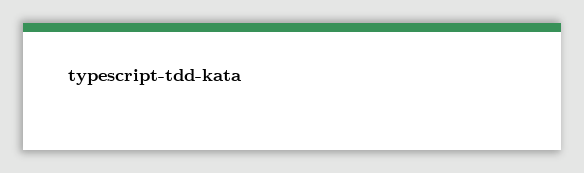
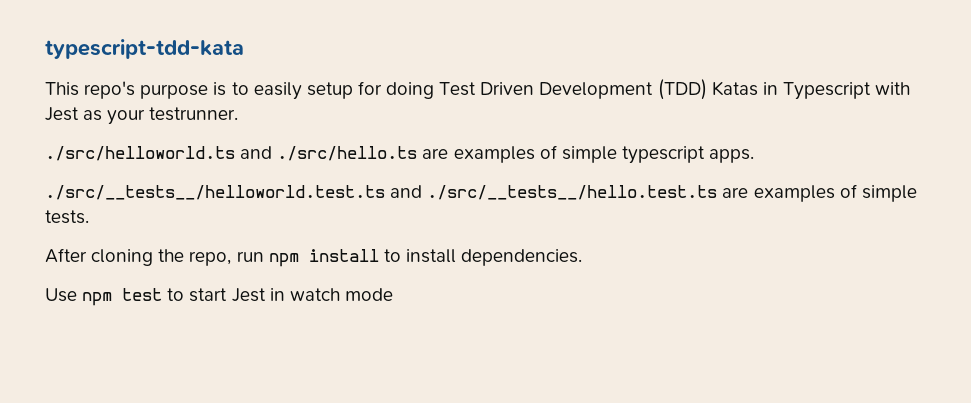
+ This repo's purpose is to easily setup for doing Test Driven Development (TDD) Katas in Typescript with Jest as your testrunner.
+ ./src/helloworld.ts and ./src/hello.ts are examples of simple typescript apps.
+ ./src/__tests__/helloworld.test.ts and ./src/__tests__/hello.test.ts are examples of simple tests.
+ After cloning the repo, run npm install to install dependencies.
+ Use npm test to start Jest in watch mode

